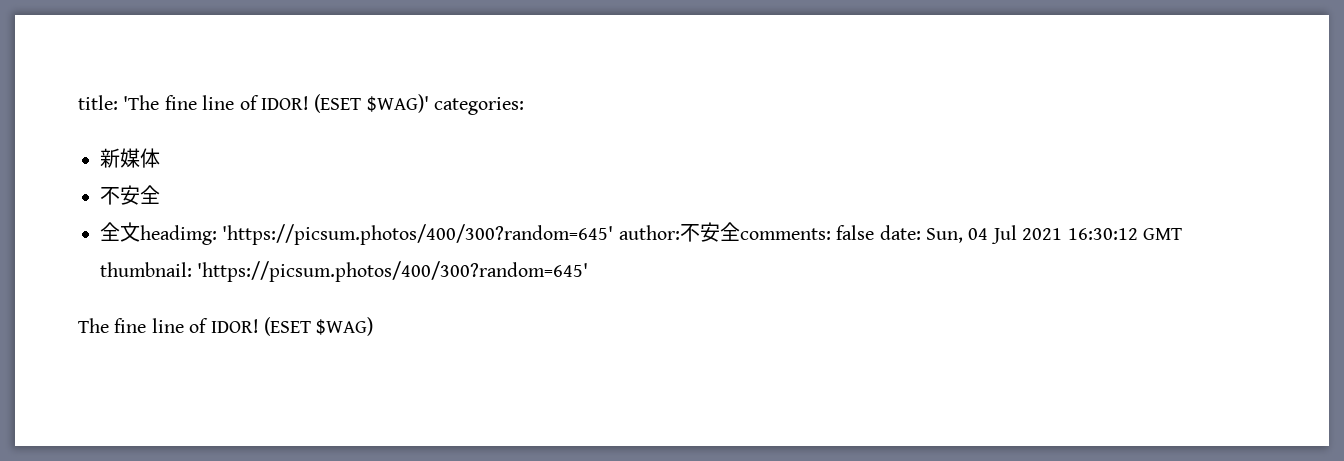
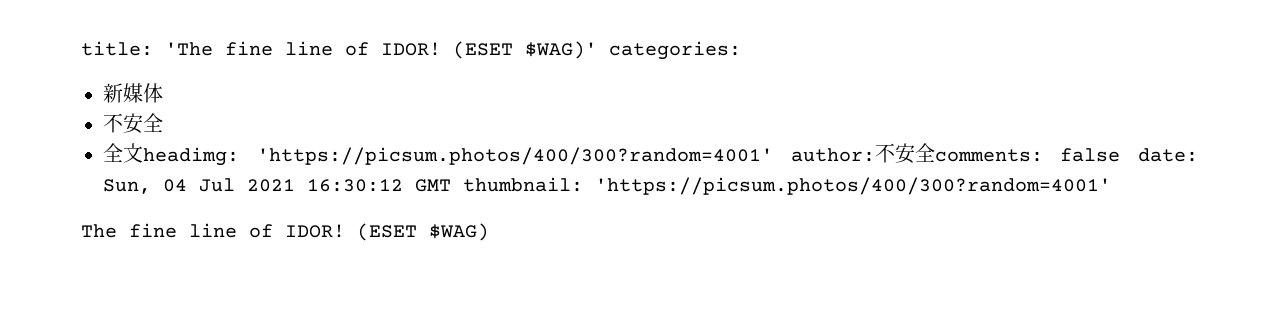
- 全文headimg: 'https://picsum.photos/400/300?random=645' author:不安全comments: false date: Sun, 04 Jul 2021 16:30:12 GMT thumbnail: 'https://picsum.photos/400/300?random=645'
+ 全文headimg: 'https://picsum.photos/400/300?random=4001' author:不安全comments: false date: Sun, 04 Jul 2021 16:30:12 GMT thumbnail: 'https://picsum.photos/400/300?random=4001'

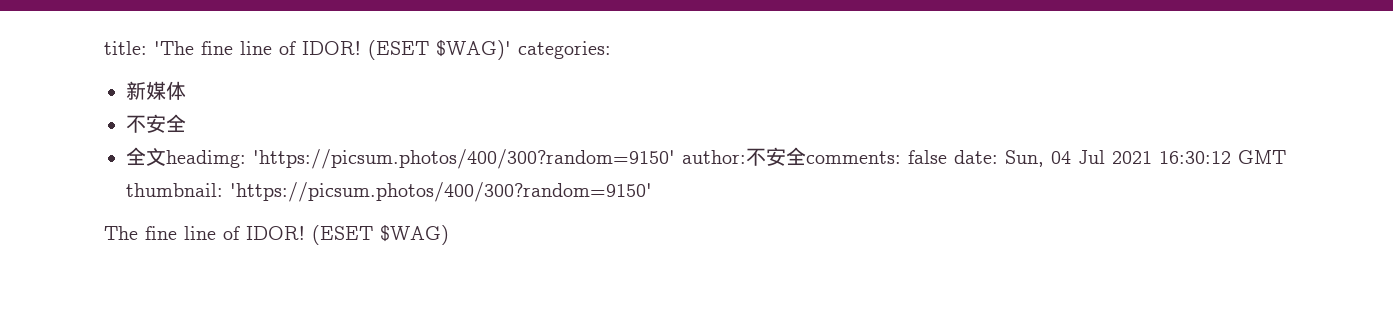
- 全文headimg: 'https://picsum.photos/400/300?random=4001' author:不安全comments: false date: Sun, 04 Jul 2021 16:30:12 GMT thumbnail: 'https://picsum.photos/400/300?random=4001'
+ 全文headimg: 'https://picsum.photos/400/300?random=9150' author:不安全comments: false date: Sun, 04 Jul 2021 16:30:12 GMT thumbnail: 'https://picsum.photos/400/300?random=9150'

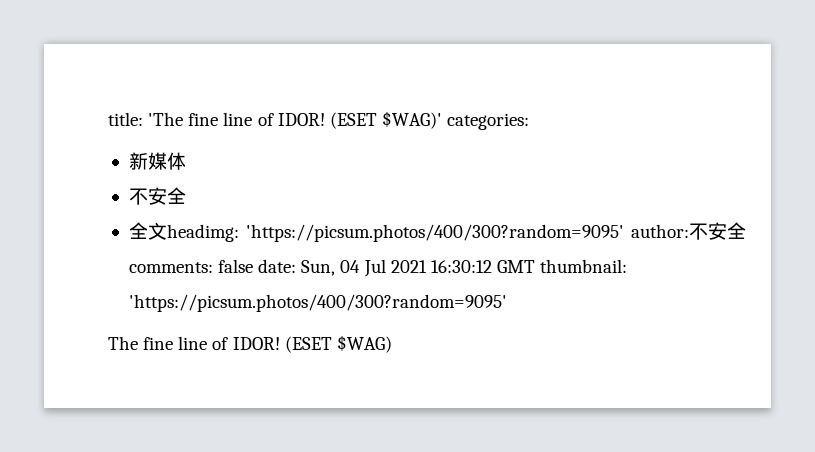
- 全文headimg: 'https://picsum.photos/400/300?random=9150' author:不安全comments: false date: Sun, 04 Jul 2021 16:30:12 GMT thumbnail: 'https://picsum.photos/400/300?random=9150'
+ 全文headimg: 'https://picsum.photos/400/300?random=9095' author:不安全comments: false date: Sun, 04 Jul 2021 16:30:12 GMT thumbnail: 'https://picsum.photos/400/300?random=9095'

